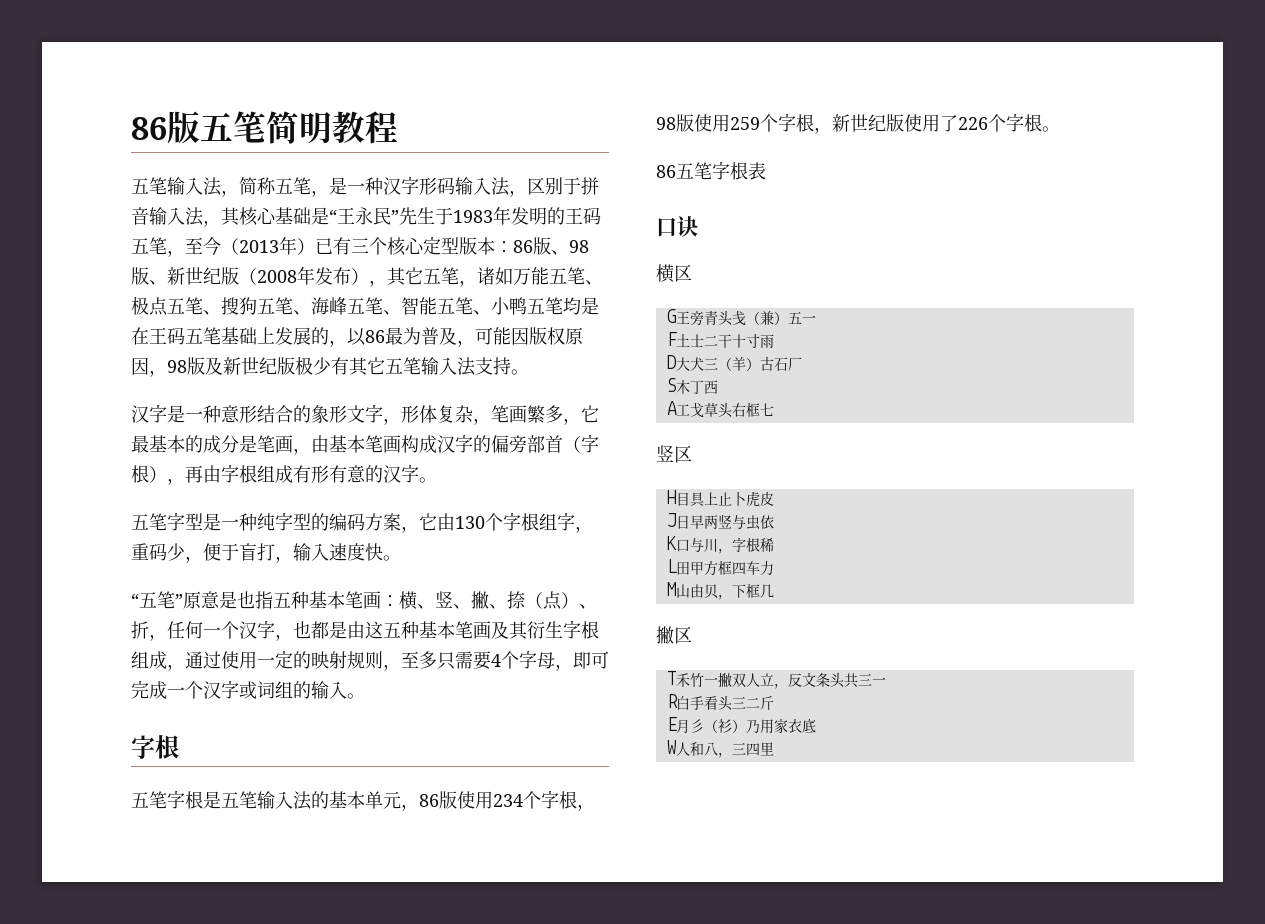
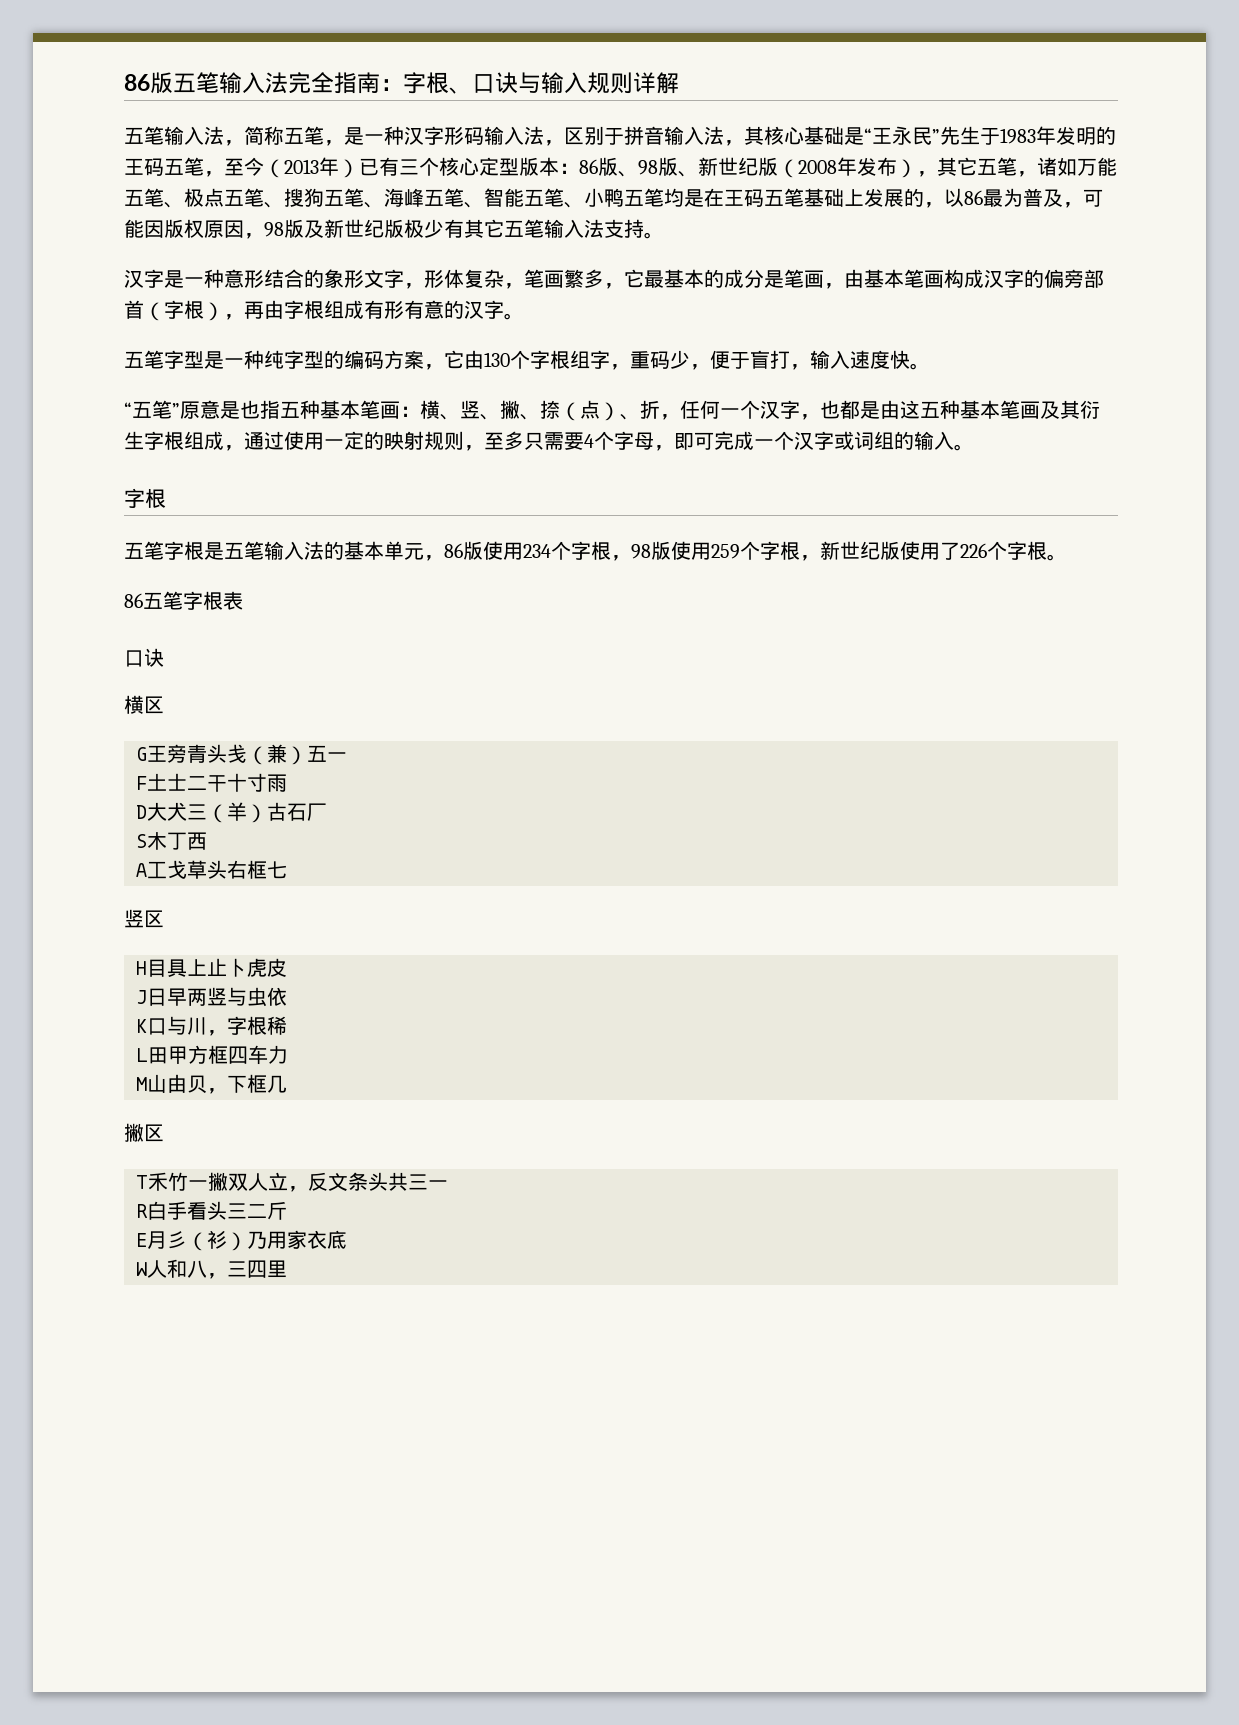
- 86版五笔简明教程
+ 86版五笔输入法完全指南：字根、口诀与输入规则详解

